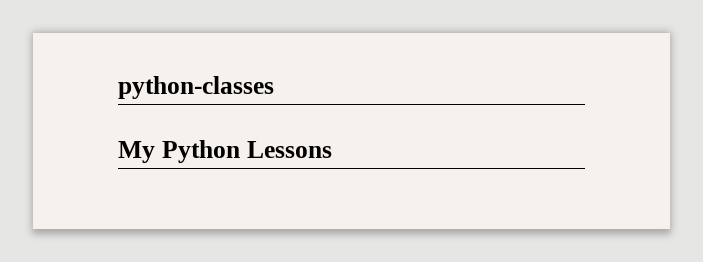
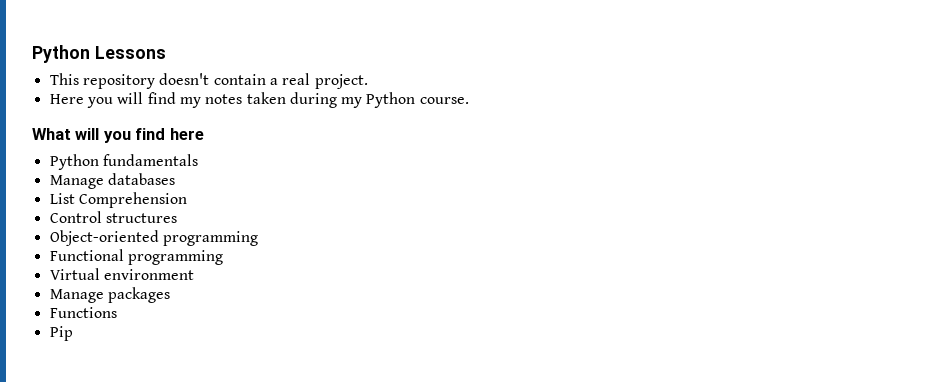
- python-classes
- My Python Lessons
+ Python Lessons
+ This repository doesn't contain a real project.
+ Here you will find my notes taken during my Python course.
+ What will you find here
+ Python fundamentals
+ Manage databases
+ List Comprehension
+ Control structures
+ Object-oriented programming
+ Functional programming
+ Virtual environment
+ Manage packages
+ Functions
+ Pip

